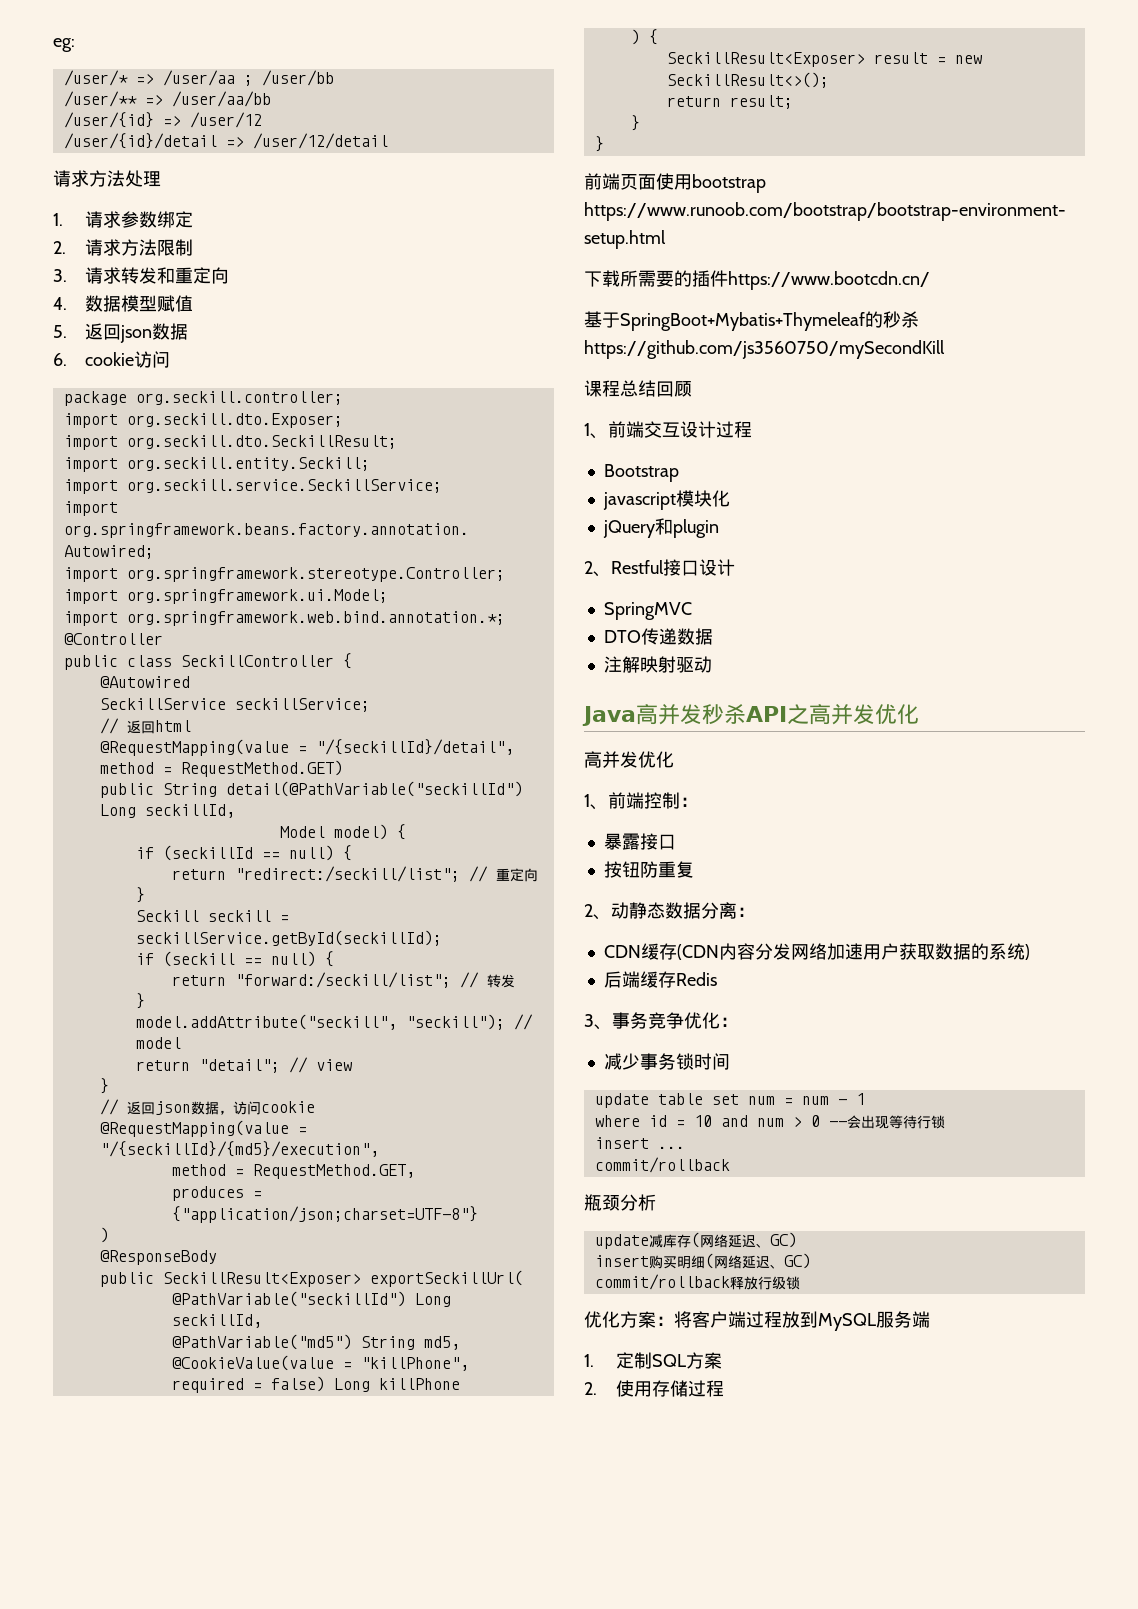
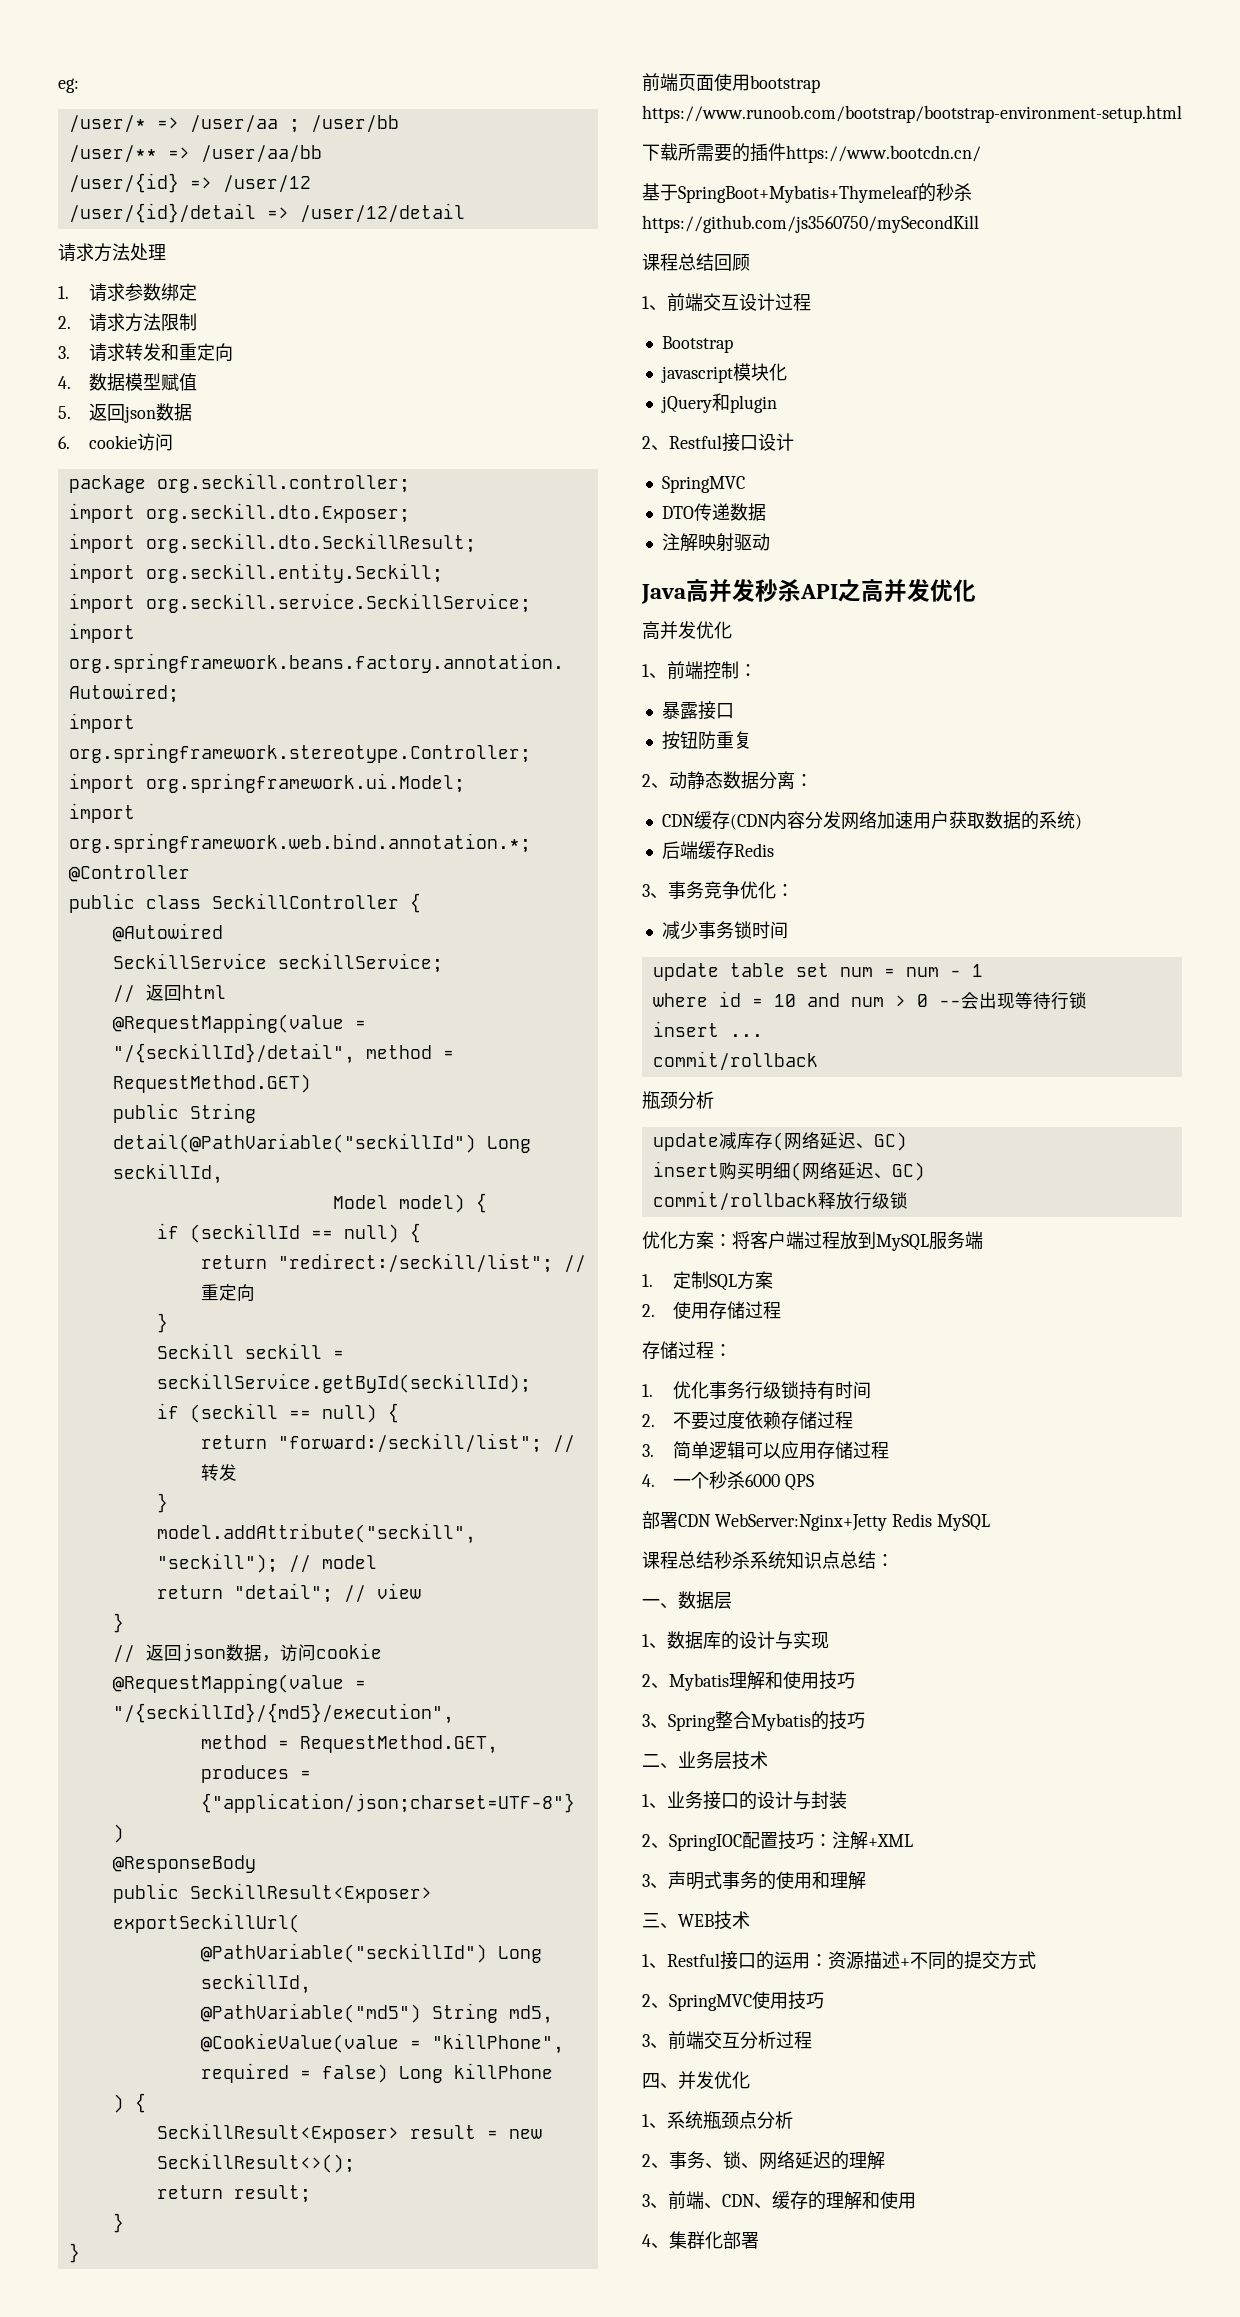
+ 存储过程：
+ 1.优化事务行级锁持有时间
+ 2.不要过度依赖存储过程
+ 3.简单逻辑可以应用存储过程
+ 4.一个秒杀6000 QPS
+ 部署CDN WebServer:Nginx+Jetty Redis MySQL
+ 课程总结秒杀系统知识点总结：
+ 一、数据层
+ 1、数据库的设计与实现
+ 2、Mybatis理解和使用技巧
+ 3、Spring整合Mybatis的技巧
+ 二、业务层技术
+ 1、业务接口的设计与封装
+ 2、SpringIOC配置技巧：注解+XML
+ 3、声明式事务的使用和理解
+ 三、WEB技术
+ 1、Restful接口的运用：资源描述+不同的提交方式
+ 2、SpringMVC使用技巧
+ 3、前端交互分析过程
+ 四、并发优化
+ 1、系统瓶颈点分析
+ 2、事务、锁、网络延迟的理解
+ 3、前端、CDN、缓存的理解和使用
+ 4、集群化部署

